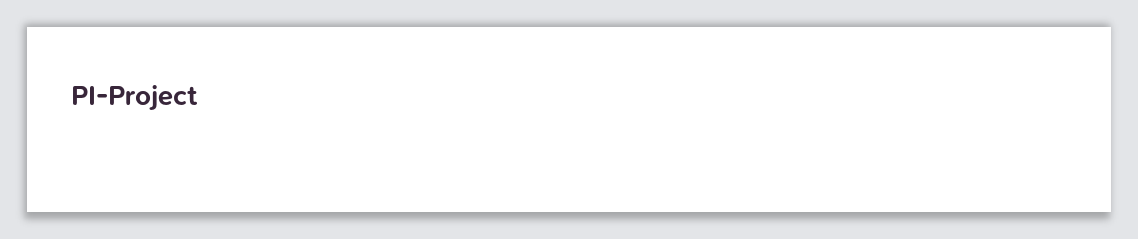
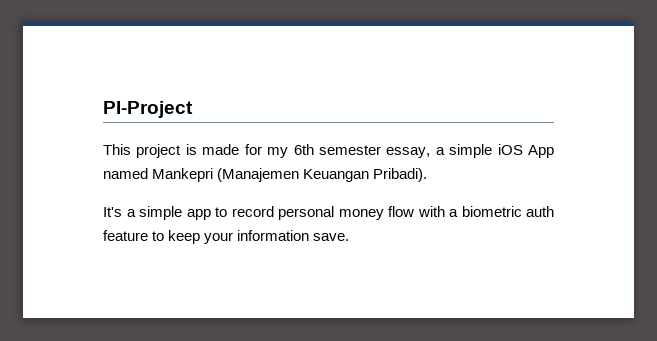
+ This project is made for my 6th semester essay, a simple iOS App named Mankepri (Manajemen Keuangan Pribadi).
+ It's a simple app to record personal money flow with a biometric auth feature to keep your information save.

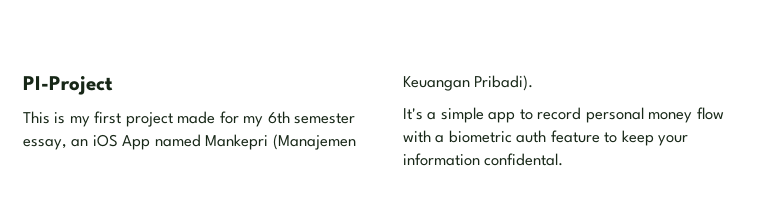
- This project is made for my 6th semester essay, a simple iOS App named Mankepri (Manajemen Keuangan Pribadi).
+ This is my first project made for my 6th semester essay, an iOS App named Mankepri (Manajemen Keuangan Pribadi).
- It's a simple app to record personal money flow with a biometric auth feature to keep your information save.
+ It's a simple app to record personal money flow with a biometric auth feature to keep your information confidental.

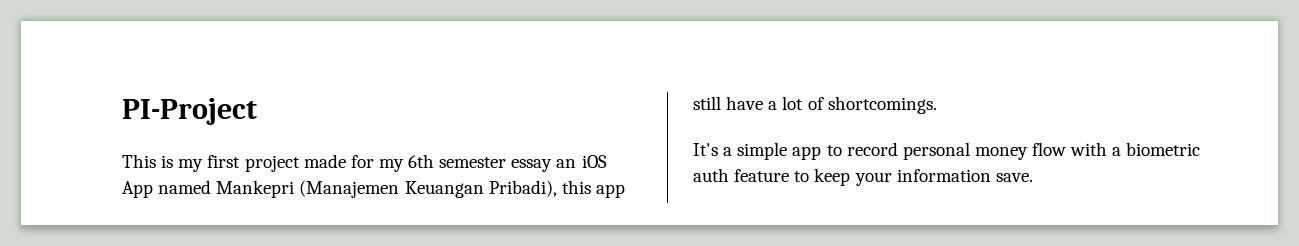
- This is my first project made for my 6th semester essay, an iOS App named Mankepri (Manajemen Keuangan Pribadi).
+ This is my first project made for my 6th semester essay an iOS App named Mankepri (Manajemen Keuangan Pribadi), this app still have a lot of shortcomings.
- It's a simple app to record personal money flow with a biometric auth feature to keep your information confidental.
+ It's a simple app to record personal money flow with a biometric auth feature to keep your information save.

